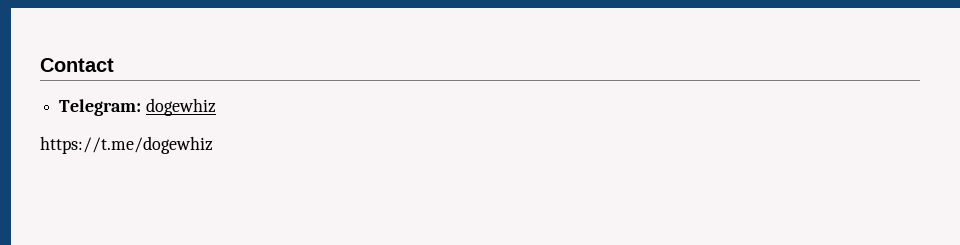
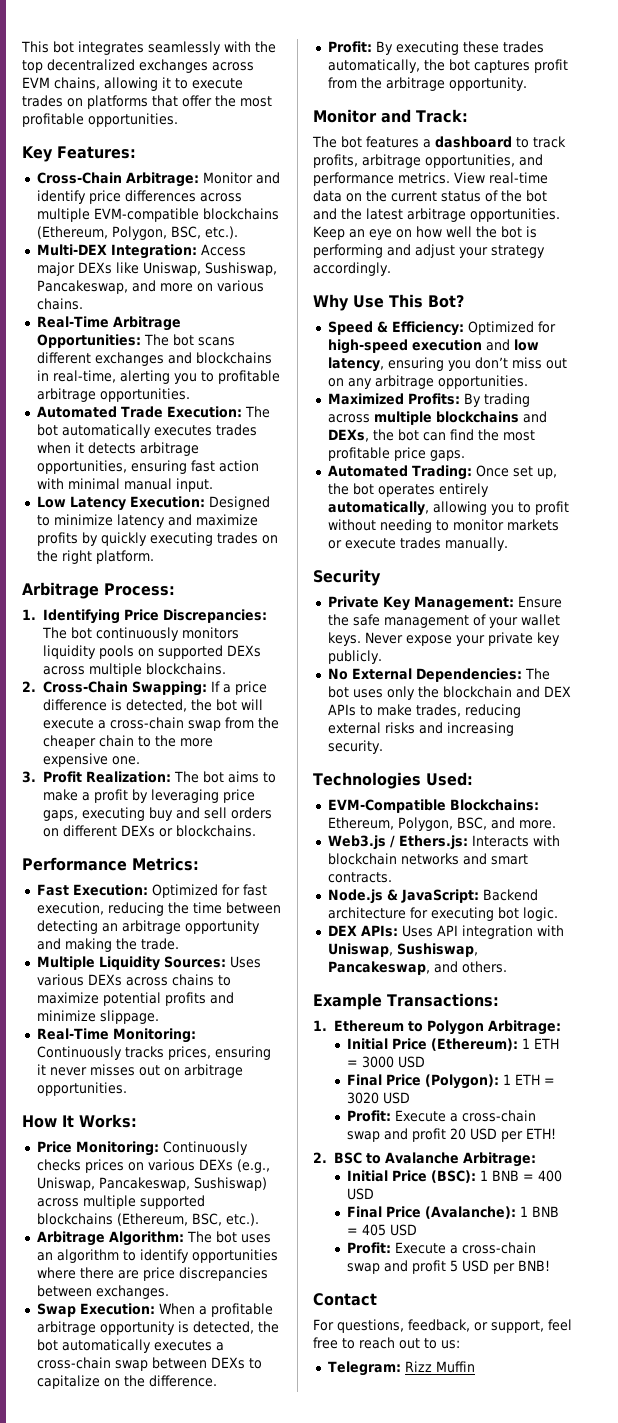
+ This bot integrates seamlessly with the top decentralized exchanges across EVM chains, allowing it to execute trades on platforms that offer the most profitable opportunities.
+ Key Features:
+ Cross-Chain Arbitrage: Monitor and identify price differences across multiple EVM-compatible blockchains (Ethereum, Polygon, BSC, etc.).
+ Multi-DEX Integration: Access major DEXs like Uniswap, Sushiswap, Pancakeswap, and more on various chains.
+ Real-Time Arbitrage Opportunities: The bot scans different exchanges and blockchains in real-time, alerting you to profitable arbitrage opportunities.
+ Automated Trade Execution: The bot automatically executes trades when it detects arbitrage opportunities, ensuring fast action with minimal manual input.
+ Low Latency Execution: Designed to minimize latency and maximize profits by quickly executing trades on the right platform.
+ Arbitrage Process:
+ 1. Identifying Price Discrepancies: The bot continuously monitors liquidity pools on supported DEXs across multiple blockchains.
+ 2. Cross-Chain Swapping: If a price difference is detected, the bot will execute a cross-chain swap from the cheaper chain to the more expensive one.
+ 3. Profit Realization: The bot aims to make a profit by leveraging price gaps, executing buy and sell orders on different DEXs or blockchains.
+ Performance Metrics:
+ Fast Execution: Optimized for fast execution, reducing the time between detecting an arbitrage opportunity and making the trade.
+ Multiple Liquidity Sources: Uses various DEXs across chains to maximize potential profits and minimize slippage.
+ Real-Time Monitoring: Continuously tracks prices, ensuring it never misses out on arbitrage opportunities.
+ How It Works:
+ Price Monitoring: Continuously checks prices on various DEXs (e.g., Uniswap, Pancakeswap, Sushiswap) across multiple supported blockchains (Ethereum, BSC, etc.).
+ Arbitrage Algorithm: The bot uses an algorithm to identify opportunities where there are price discrepancies between exchanges.
+ Swap Execution: When a profitable arbitrage opportunity is detected, the bot automatically executes a cross-chain swap between DEXs to capitalize on the difference.
+ Profit: By executing these trades automatically, the bot captures profit from the arbitrage opportunity.
+ Monitor and Track:
+ The bot features a dashboard to track profits, arbitrage opportunities, and performance metrics. View real-time data on the current status of the bot and the latest arbitrage opportunities. Keep an eye on how well the bot is performing and adjust your strategy accordingly.
+ Why Use This Bot?
+ Speed & Efficiency: Optimized for high-speed execution and low latency, ensuring you don’t miss out on any arbitrage opportunities.
+ Maximized Profits: By trading across multiple blockchains and DEXs, the bot can find the most profitable price gaps.
+ Automated Trading: Once set up, the bot operates entirely automatically, allowing you to profit without needing to monitor markets or execute trades manually.
+ Security
+ Private Key Management: Ensure the safe management of your wallet keys. Never expose your private key publicly.
+ No External Dependencies: The bot uses only the blockchain and DEX APIs to make trades, reducing external risks and increasing security.
+ Technologies Used:
+ EVM-Compatible Blockchains: Ethereum, Polygon, BSC, and more.
+ Web3.js / Ethers.js: Interacts with blockchain networks and smart contracts.
+ Node.js & JavaScript: Backend architecture for executing bot logic.
+ DEX APIs: Uses API integration with Uniswap, Sushiswap, Pancakeswap, and others.
+ Example Transactions:
+ 1. Ethereum to Polygon Arbitrage:
+ Initial Price (Ethereum): 1 ETH = 3000 USD
+ Final Price (Polygon): 1 ETH = 3020 USD
+ Profit: Execute a cross-chain swap and profit 20 USD per ETH!
+ 2. BSC to Avalanche Arbitrage:
+ Initial Price (BSC): 1 BNB = 400 USD
+ Final Price (Avalanche): 1 BNB = 405 USD
+ Profit: Execute a cross-chain swap and profit 5 USD per BNB!
  Contact
+ For questions, feedback, or support, feel free to reach out to us:
- Telegram: dogewhiz
- https://t.me/dogewhiz
+ Telegram: Rizz Muffin

